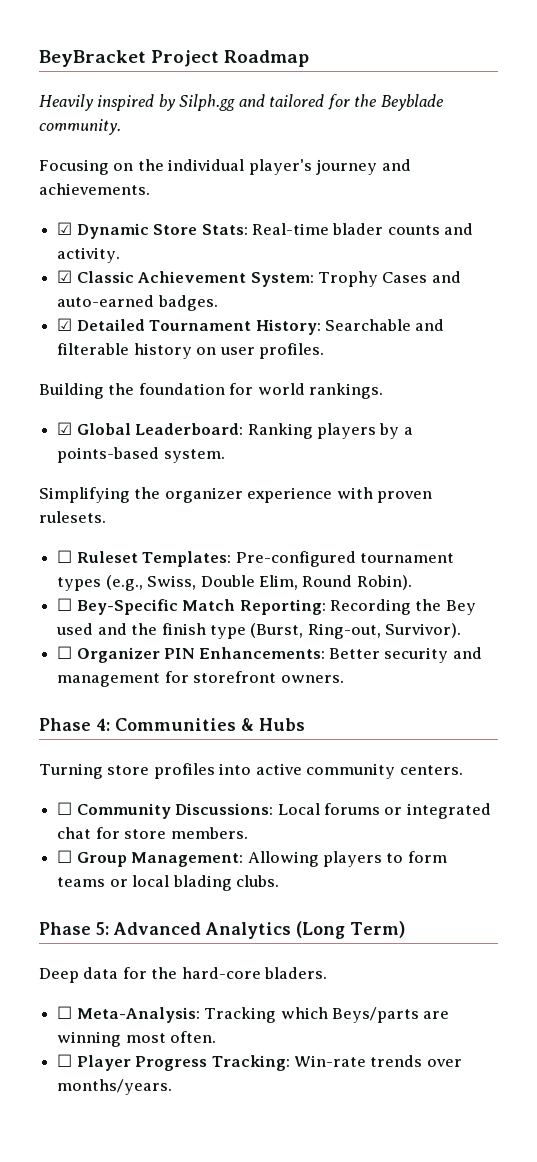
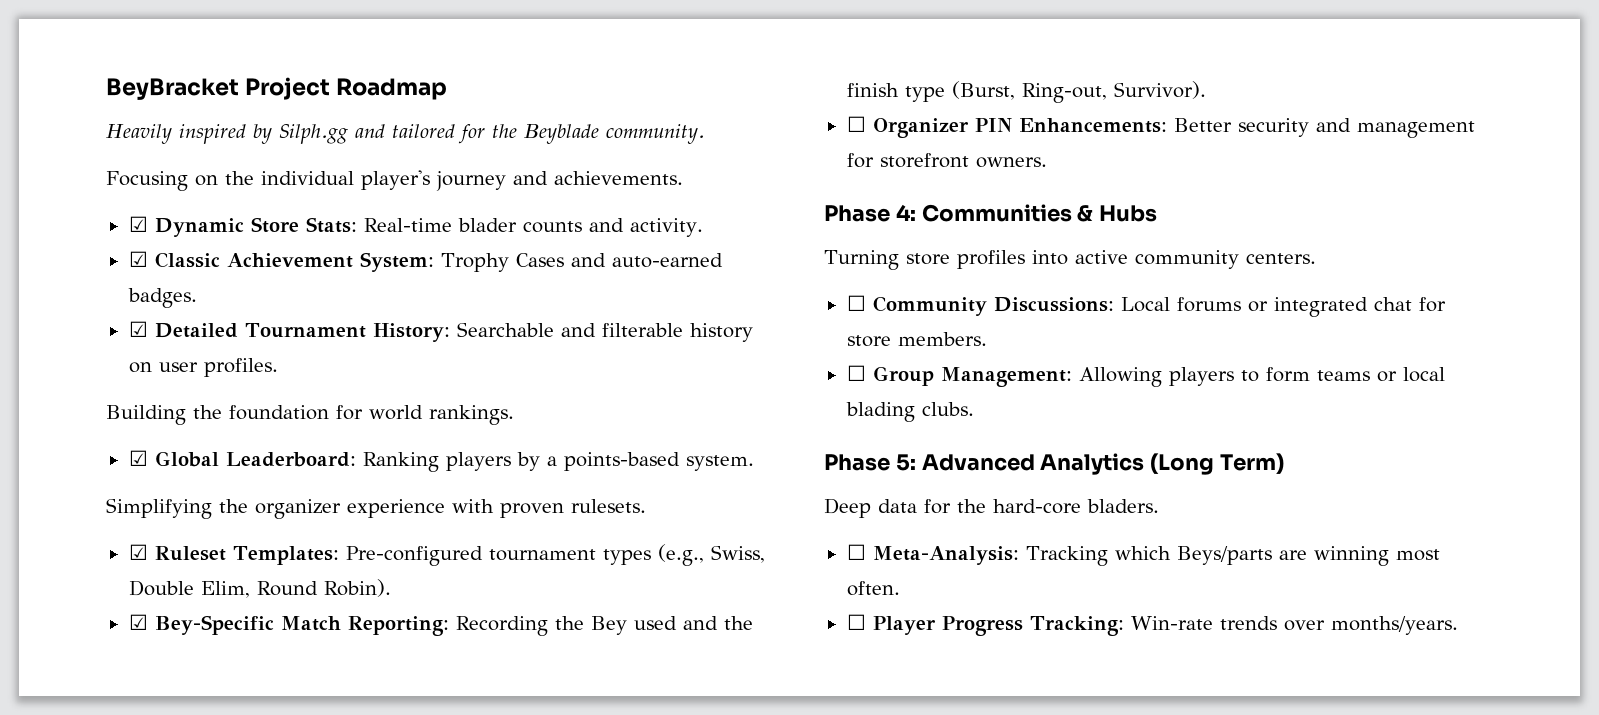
- ☐ Ruleset Templates: Pre-configured tournament types (e.g., Swiss, Double Elim, Round Robin).
+ ☑ Ruleset Templates: Pre-configured tournament types (e.g., Swiss, Double Elim, Round Robin).
- ☐ Bey-Specific Match Reporting: Recording the Bey used and the finish type (Burst, Ring-out, Survivor).
+ ☑ Bey-Specific Match Reporting: Recording the Bey used and the finish type (Burst, Ring-out, Survivor).

